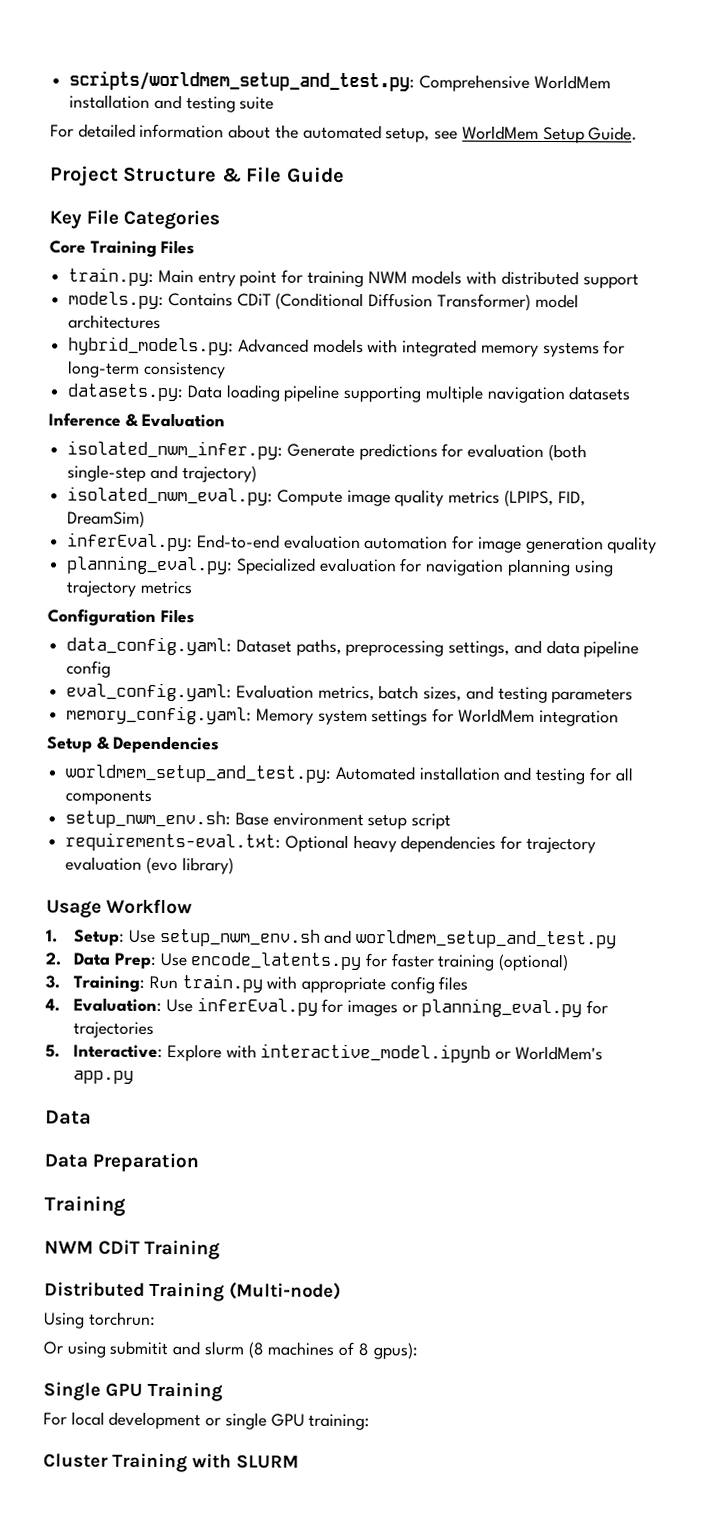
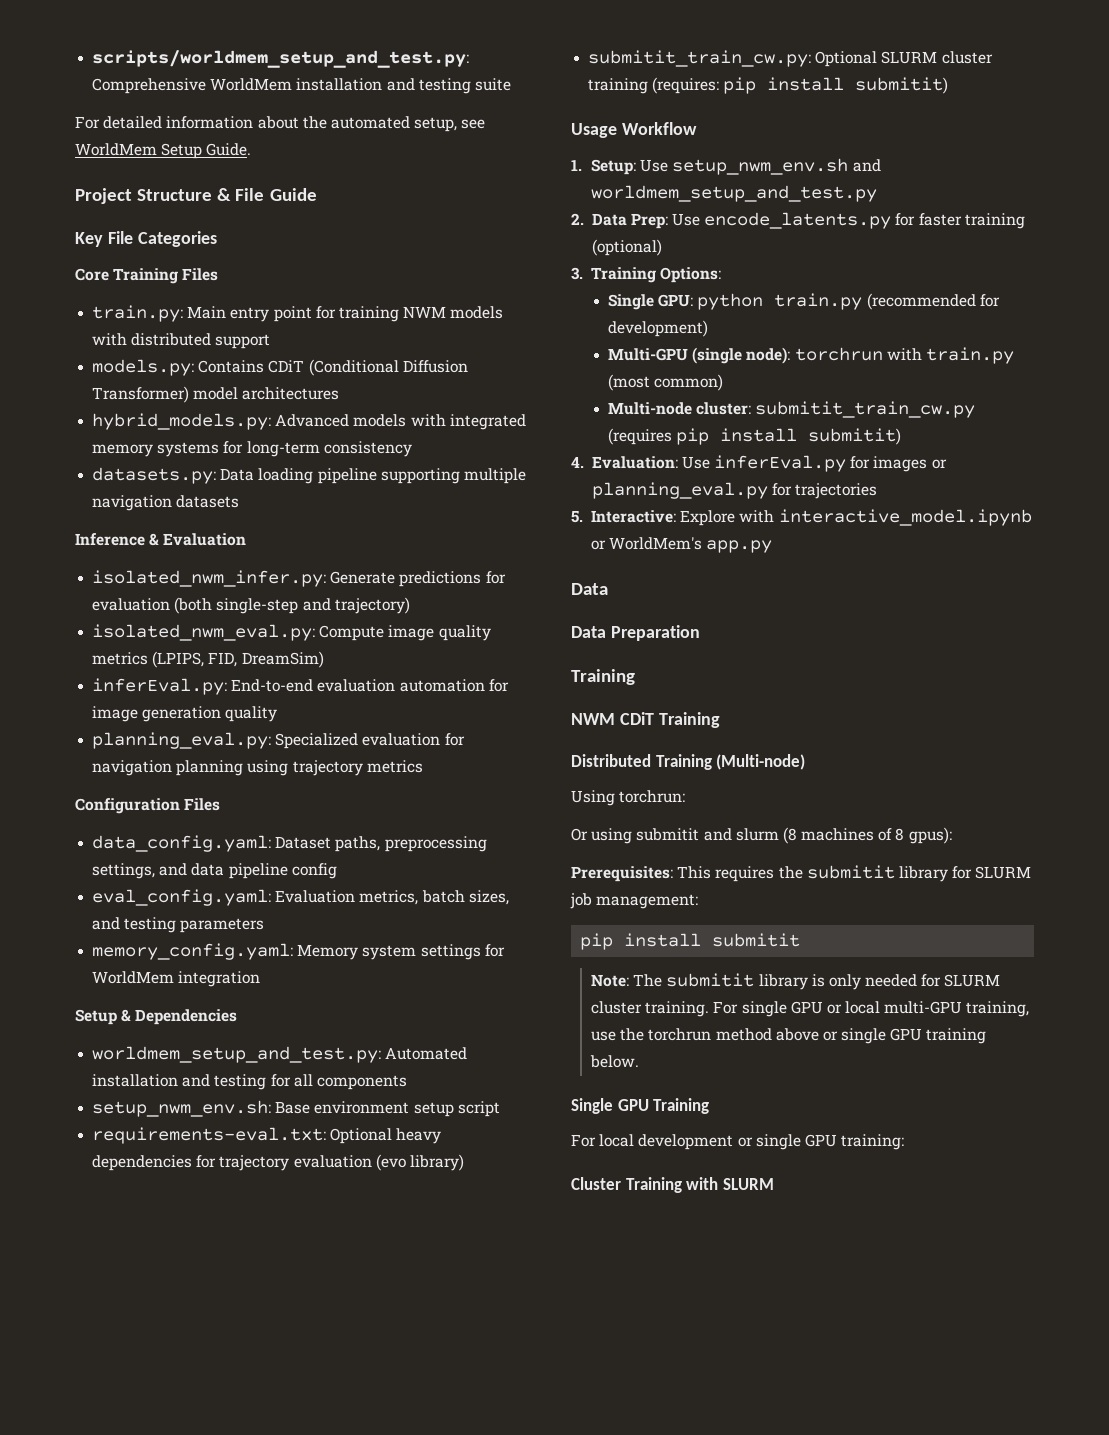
+ submitit_train_cw.py: Optional SLURM cluster training (requires: pip install submitit)
- 3. Training: Run train.py with appropriate config files
+ 3. Training Options:
+ Single GPU: python train.py (recommended for development)
+ Multi-GPU (single node): torchrun with train.py (most common)
+ Multi-node cluster: submitit_train_cw.py (requires pip install submitit)
+ Prerequisites: This requires the submitit library for SLURM job management:
+ pip install submitit
+ Note: The submitit library is only needed for SLURM cluster training. For single GPU or local multi-GPU training, use the torchrun method above or single GPU training below.

